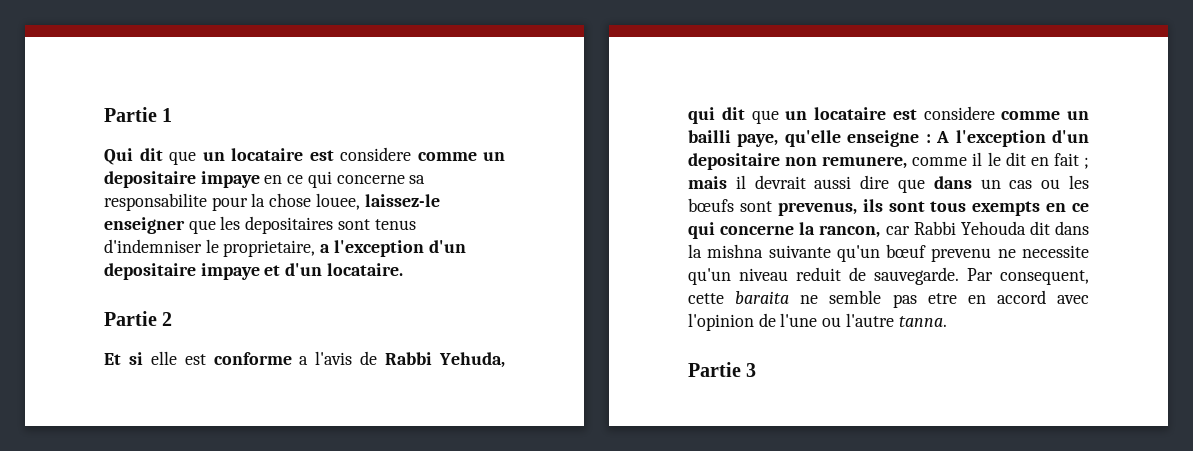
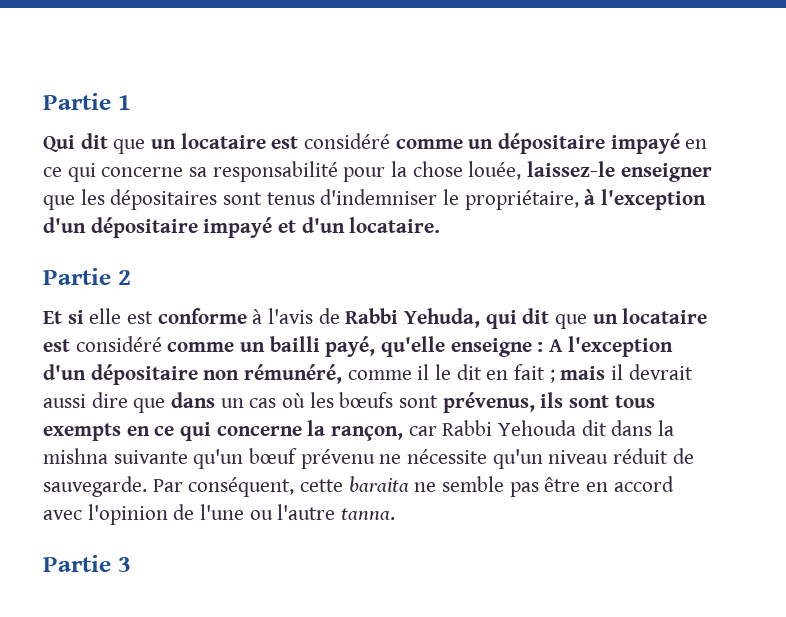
- Qui dit que un locataire est considere comme un depositaire impaye en ce qui concerne sa responsabilite pour la chose louee, laissez-le enseigner que les depositaires sont tenus d'indemniser le proprietaire, a l'exception d'un depositaire impaye et d'un locataire.
+ Qui dit que un locataire est considéré comme un dépositaire impayé en ce qui concerne sa responsabilité pour la chose louée, laissez-le enseigner que les dépositaires sont tenus d'indemniser le propriétaire, à l'exception d'un dépositaire impayé et d'un locataire.
- Et si elle est conforme a l'avis de Rabbi Yehuda, qui dit que un locataire est considere comme un bailli paye, qu'elle enseigne :
+ Et si elle est conforme à l'avis de Rabbi Yehuda, qui dit que un locataire est considéré comme un bailli payé, qu'elle enseigne :
- A l'exception d'un depositaire non remunere, comme il le dit en fait ;
+ A l'exception d'un dépositaire non rémunéré, comme il le dit en fait ;
- mais il devrait aussi dire que dans un cas ou les bœufs sont prevenus, ils sont tous exempts en ce qui concerne la rancon, car Rabbi Yehouda dit dans la mishna suivante qu'un bœuf prevenu ne necessite qu'un niveau reduit de sauvegarde.
+ mais il devrait aussi dire que dans un cas où les bœufs sont prévenus, ils sont tous exempts en ce qui concerne la rançon, car Rabbi Yehouda dit dans la mishna suivante qu'un bœuf prévenu ne nécessite qu'un niveau réduit de sauvegarde.
- Par consequent, cette baraita ne semble pas etre en accord avec l'opinion de l'une ou l'autre tanna.
+ Par conséquent, cette baraita ne semble pas être en accord avec l'opinion de l'une ou l'autre tanna.

